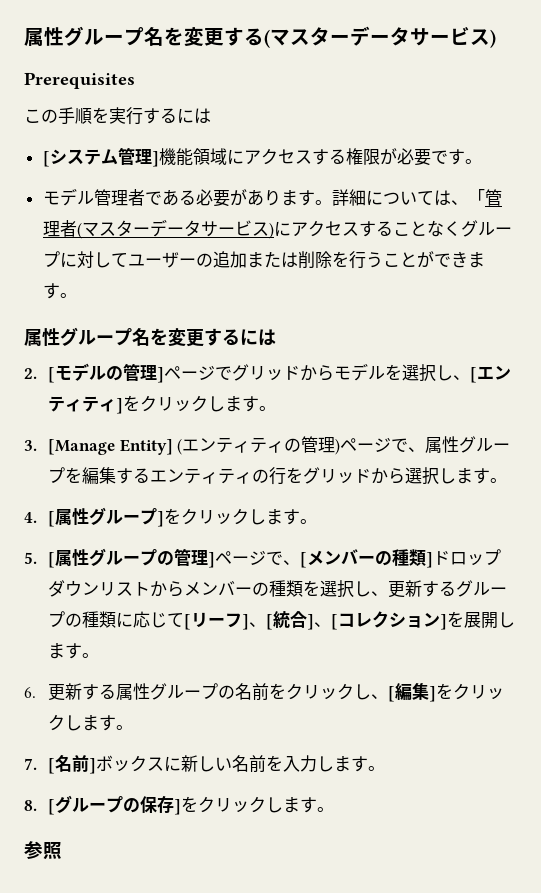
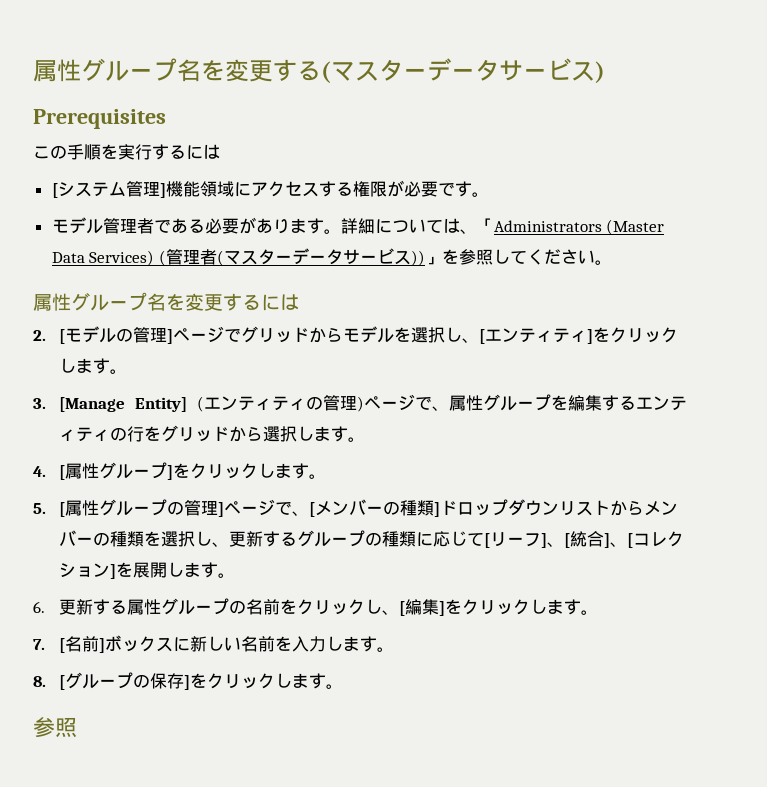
- 詳細については、「管理者(マスターデータサービス)にアクセスすることなくグループに対してユーザーの追加または削除を行うことができます。
+ 詳細については、「Administrators (Master Data Services) (管理者(マスターデータサービス))」を参照してください。

